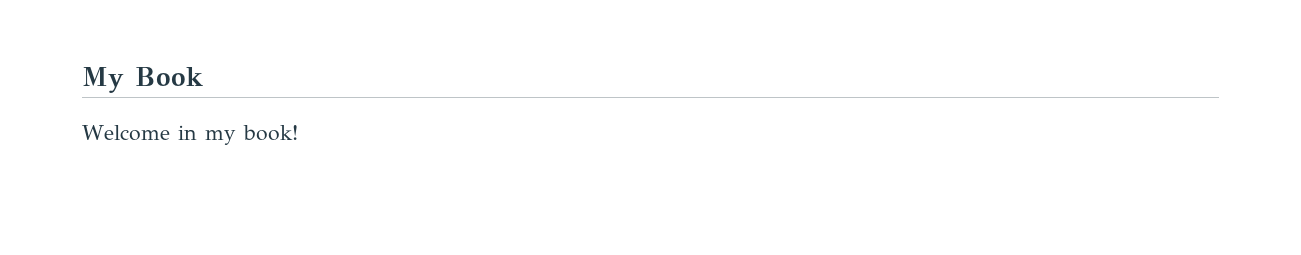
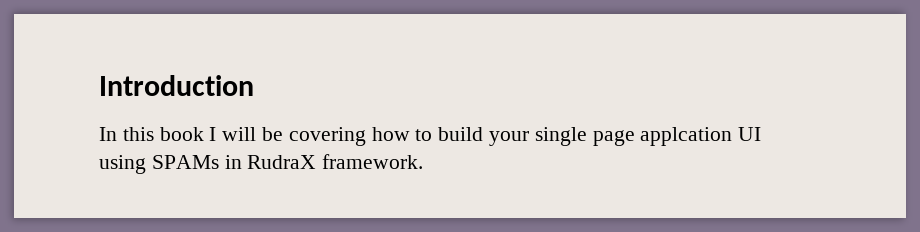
- My Book
- Welcome in my book!
+ Introduction
+ In this book I will be covering how to build your single page applcation UI using SPAMs in RudraX framework.

